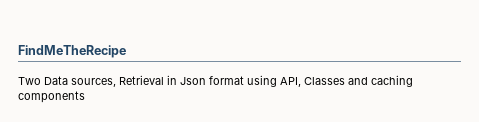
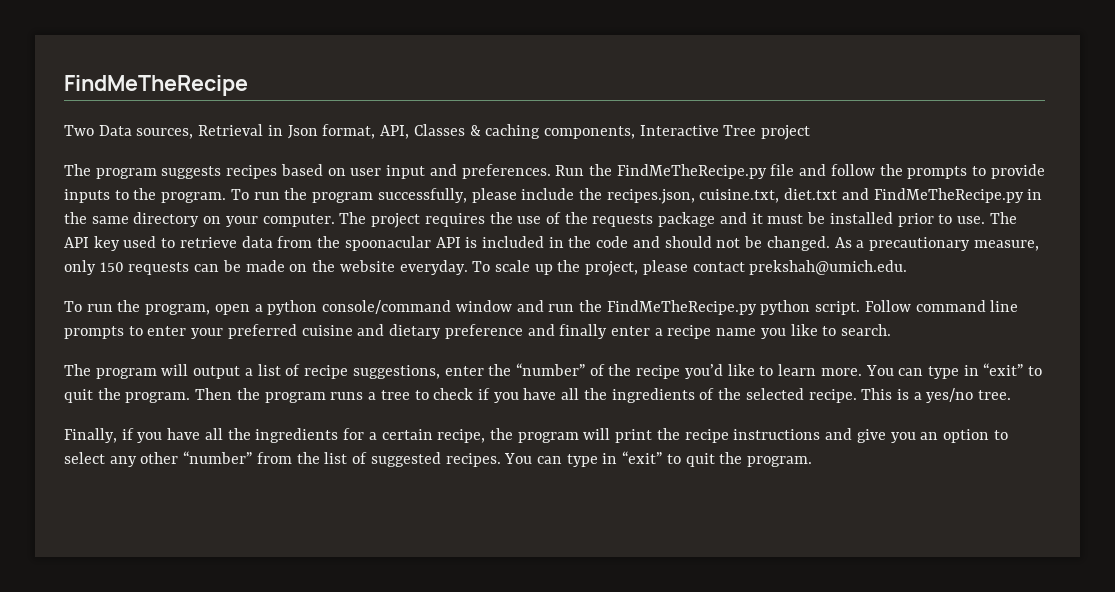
- Two Data sources, Retrieval in Json format using API, Classes and caching components
+ Two Data sources, Retrieval in Json format, API, Classes & caching components, Interactive Tree project
+ The program suggests recipes based on user input and preferences. Run the FindMeTheRecipe.py file and follow the prompts to provide inputs to the program. To run the program successfully, please include the recipes.json, cuisine.txt, diet.txt and FindMeTheRecipe.py in the same directory on your computer. The project requires the use of the requests package and it must be installed prior to use. The API key used to retrieve data from the spoonacular API is included in the code and should not be changed. As a precautionary measure, only 150 requests can be made on the website everyday. To scale up the project, please contact prekshah@umich.edu.
+ To run the program, open a python console/command window and run the FindMeTheRecipe.py python script. Follow command line prompts to enter your preferred cuisine and dietary preference and finally enter a recipe name you like to search.
+ The program will output a list of recipe suggestions, enter the “number” of the recipe you’d like to learn more. You can type in “exit” to quit the program. Then the program runs a tree to check if you have all the ingredients of the selected recipe. This is a yes/no tree.
+ Finally, if you have all the ingredients for a certain recipe, the program will print the recipe instructions and give you an option to select any other “number” from the list of suggested recipes. You can type in “exit” to quit the program.

